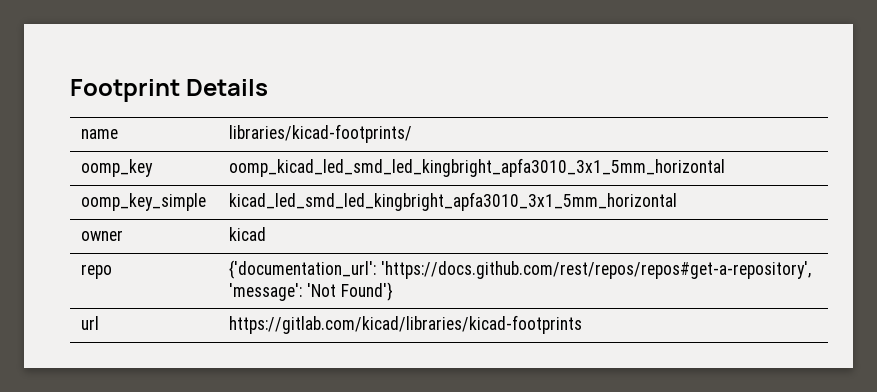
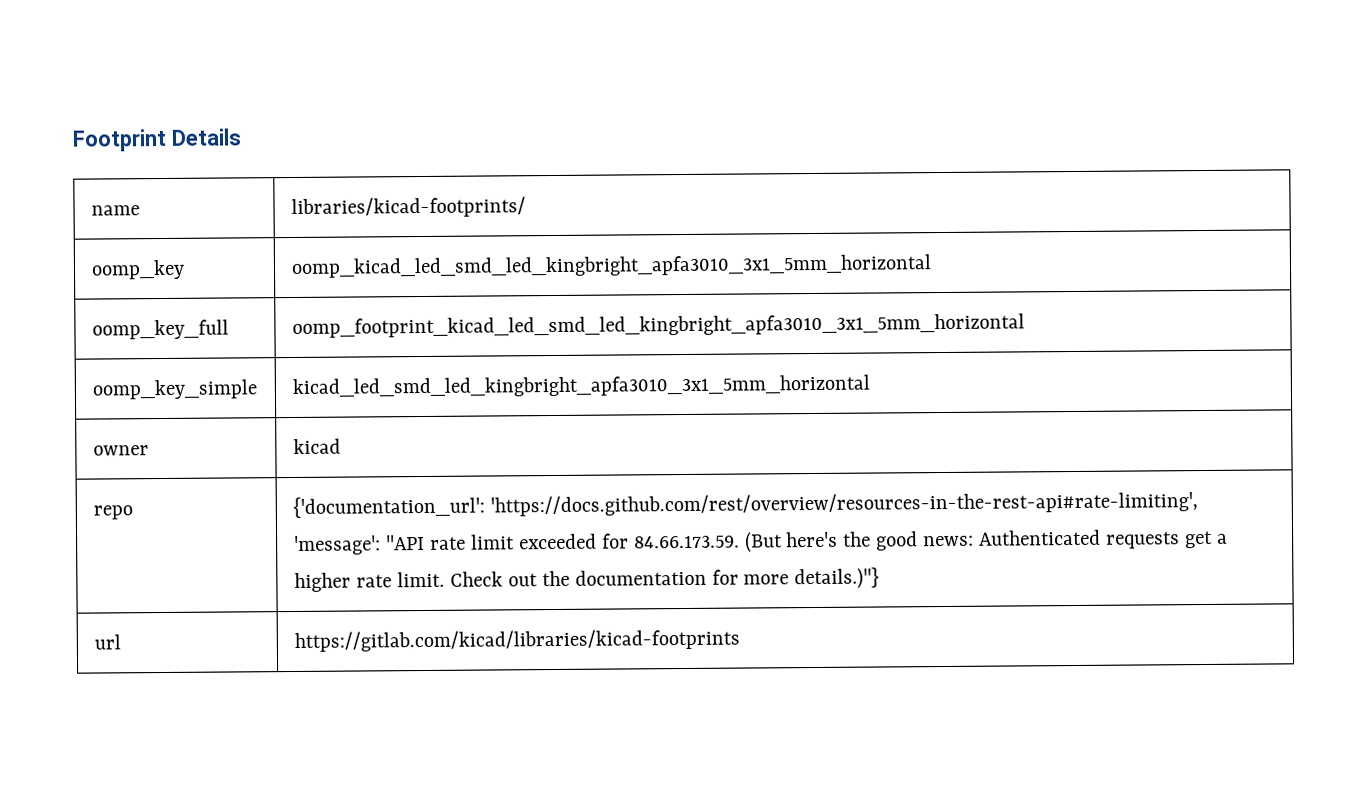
+ oomp_key_full | oomp_footprint_kicad_led_smd_led_kingbright_apfa3010_3x1_5mm_horizontal
- repo | {'documentation_url': 'https://docs.github.com/rest/repos/repos#get-a-repository', 'message': 'Not Found'}
+ repo | {'documentation_url': 'https://docs.github.com/rest/overview/resources-in-the-rest-api#rate-limiting', 'message': "API rate limit exceeded for 84.66.173.59. (But here's the good news: Authenticated requests get a higher rate limit. Check out the documentation for more details.)"}

